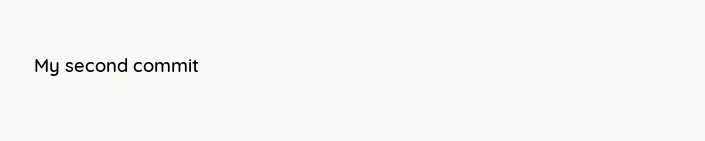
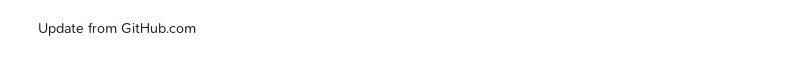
- My second commit
+ Update from GitHub.com

